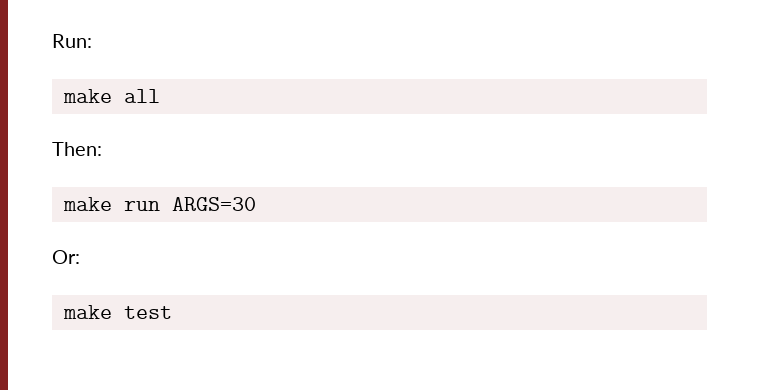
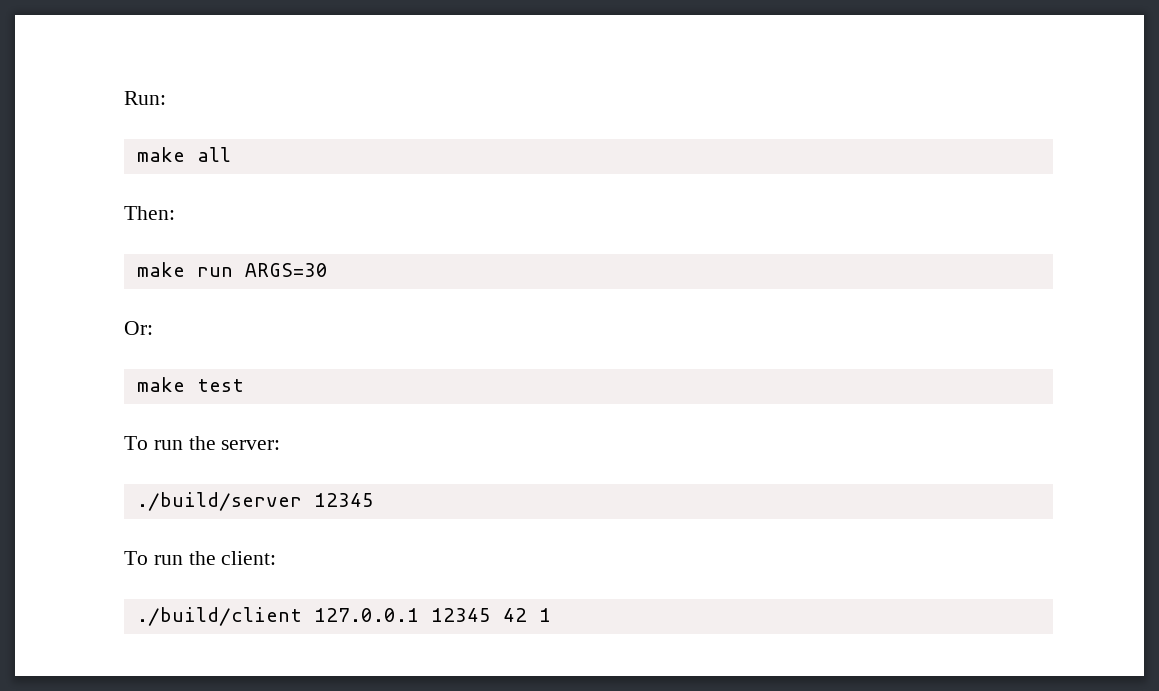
+ To run the server:
+ ./build/server 12345
+ To run the client:
+ ./build/client 127.0.0.1 12345 42 1

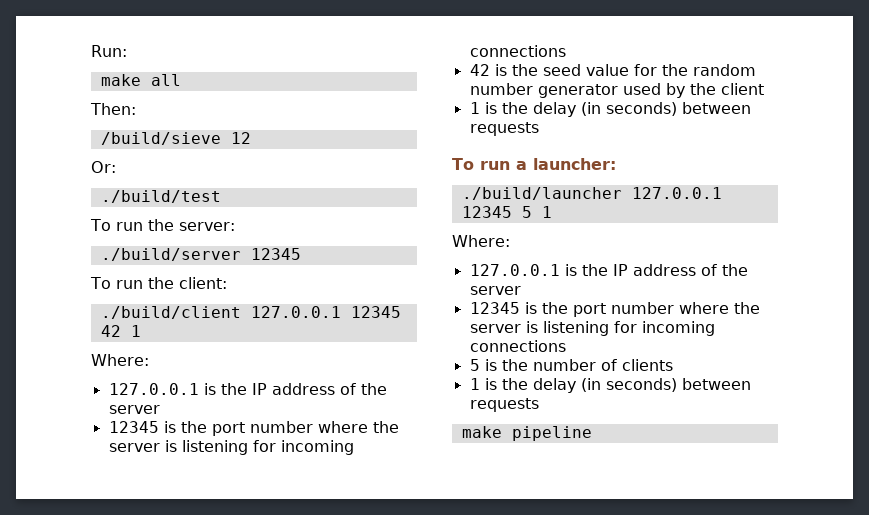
- make run ARGS=30
+ /build/sieve 12
- make test
+ ./build/test
  ./build/client 127.0.0.1 12345 42 1
+ Where:
+ 127.0.0.1 is the IP address of the server
+ 12345 is the port number where the server is listening for incoming connections
+ 42 is the seed value for the random number generator used by the client
+ 1 is the delay (in seconds) between requests
+ To run a launcher:
+ ./build/launcher 127.0.0.1 12345 5 1
+ Where:
+ 127.0.0.1 is the IP address of the server
+ 12345 is the port number where the server is listening for incoming connections
+ 5 is the number of clients
+ 1 is the delay (in seconds) between requests
+ make pipeline

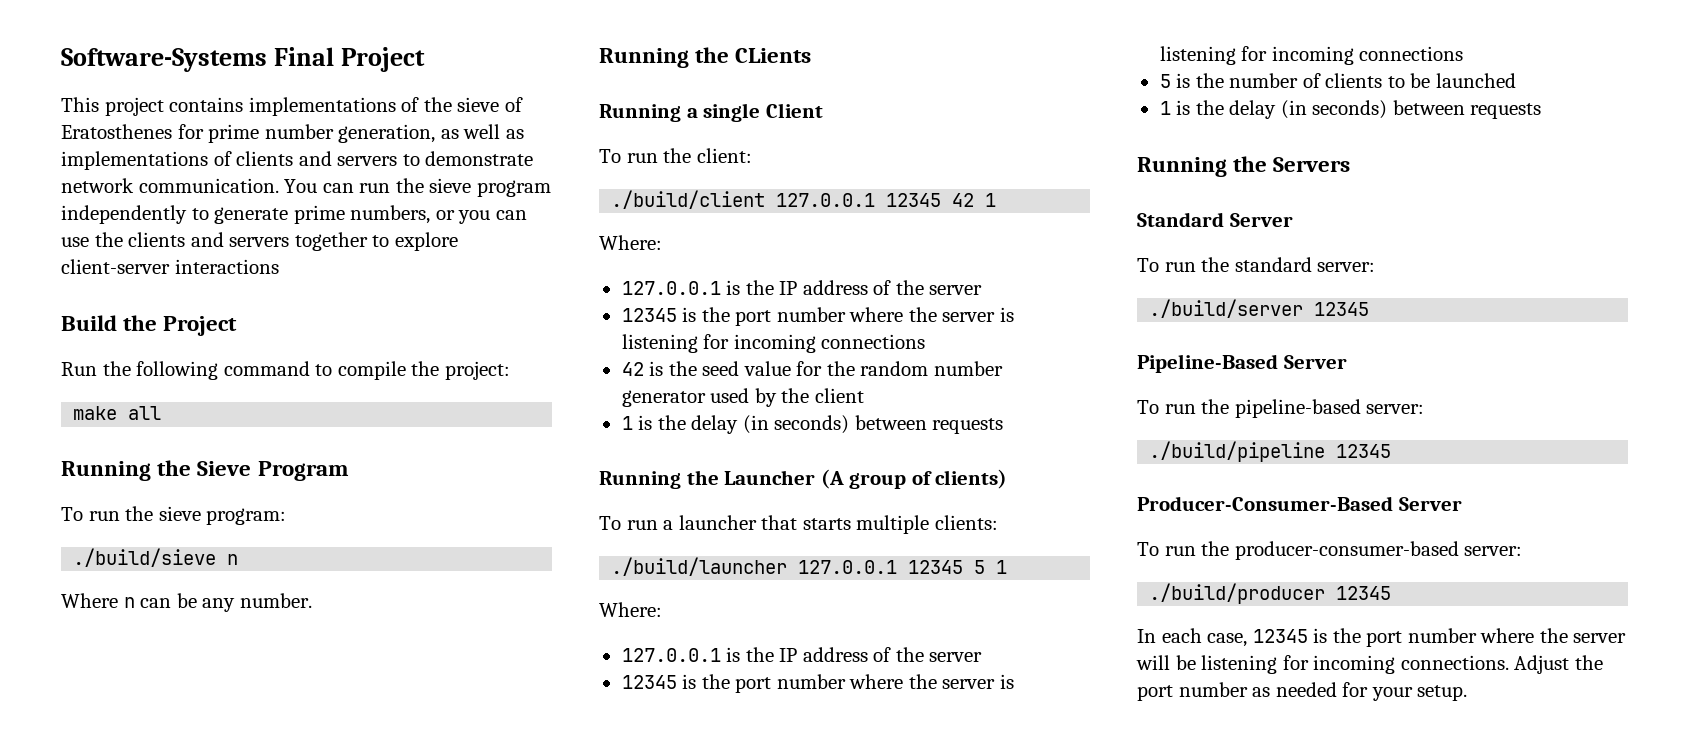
- Run:
+ Software-Systems Final Project
+ This project contains implementations of the sieve of Eratosthenes for prime number generation, as well as implementations of clients and servers to demonstrate network communication. You can run the sieve program independently to generate prime numbers, or you can use the clients and servers together to explore client-server interactions
+ Build the Project
+ Run the following command to compile the project:
  make all
- Then:
- /build/sieve 12
- Or:
- ./build/test
- To run the server:
- ./build/server 12345
+ Running the Sieve Program
+ To run the sieve program:
+ ./build/sieve n
+ Where n can be any number.
+ Running the CLients
+ Running a single Client
- To run a launcher:
+ Running the Launcher (A group of clients)
+ To run a launcher that starts multiple clients:
- 5 is the number of clients
+ 5 is the number of clients to be launched
  1 is the delay (in seconds) between requests
- make pipeline
+ Running the Servers
+ Standard Server
+ To run the standard server:
+ ./build/server 12345
+ Pipeline-Based Server
+ To run the pipeline-based server:
+ ./build/pipeline 12345
+ Producer-Consumer-Based Server
+ To run the producer-consumer-based server:
+ ./build/producer 12345
+ In each case, 12345 is the port number where the server will be listening for incoming connections. Adjust the port number as needed for your setup.

